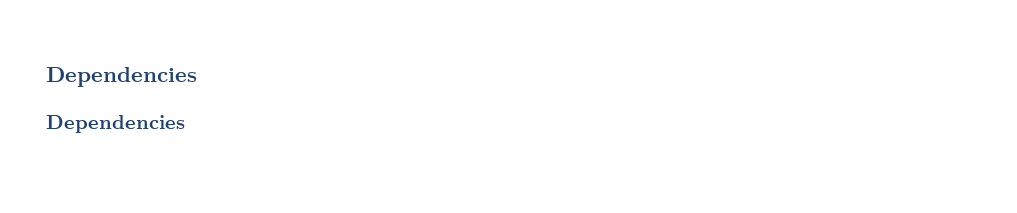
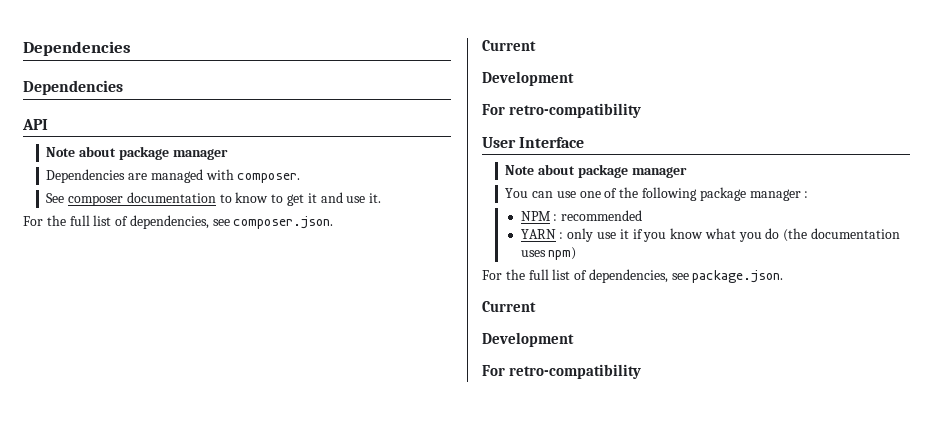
+ API
+ Note about package manager
+ Dependencies are managed with composer.
+ See composer documentation to know to get it and use it.
+ For the full list of dependencies, see composer.json.
+ Current
+ Development
+ For retro-compatibility
+ User Interface
+ Note about package manager
+ You can use one of the following package manager :
+ NPM : recommended
+ YARN : only use it if you know what you do (the documentation uses npm)
+ For the full list of dependencies, see package.json.
+ Current
+ Development
+ For retro-compatibility

